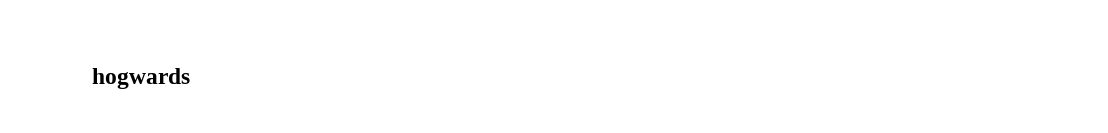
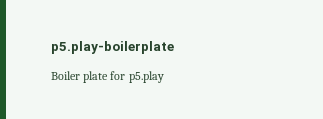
- hogwards
+ p5.play-boilerplate
+ Boiler plate for p5.play

